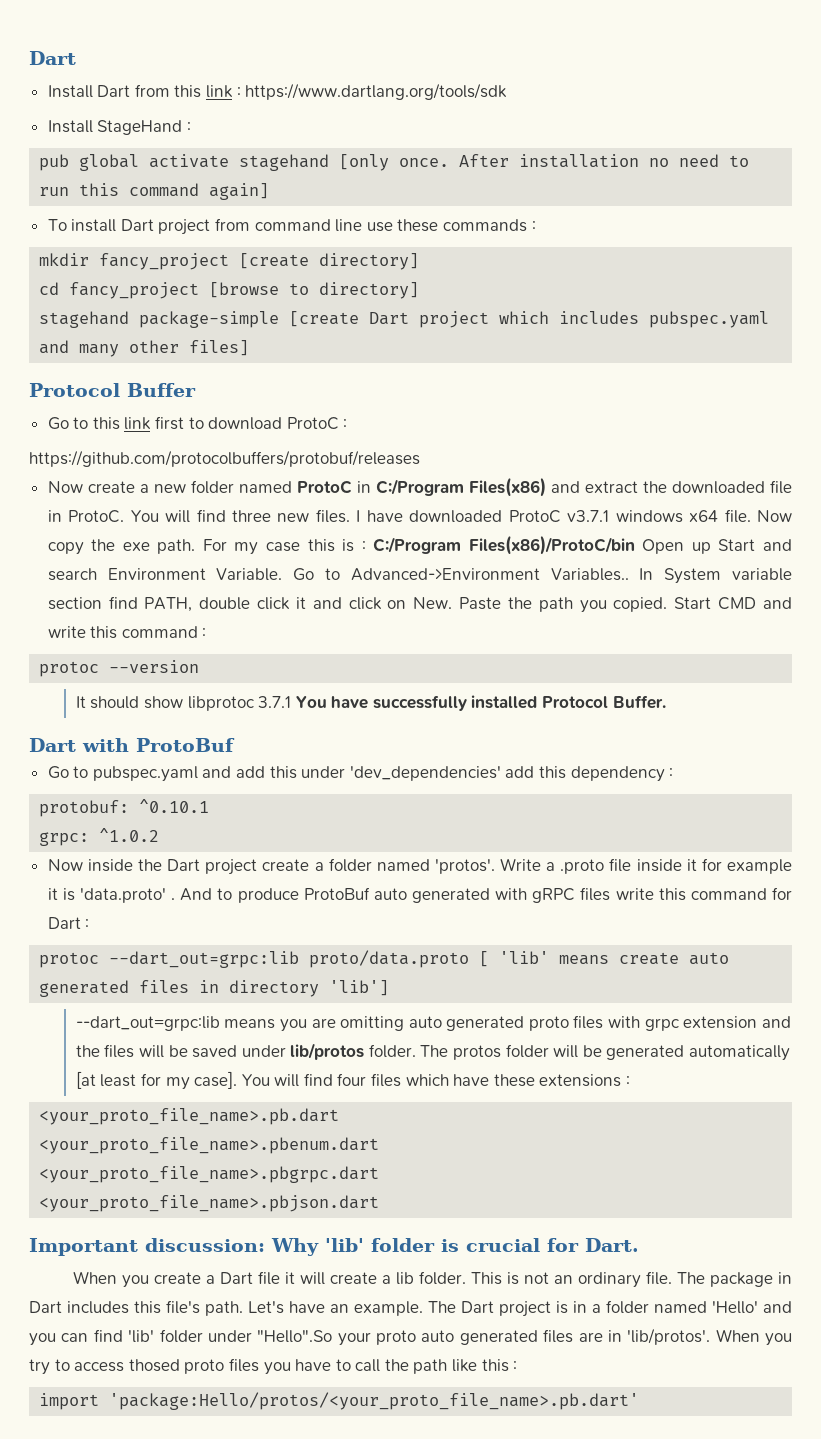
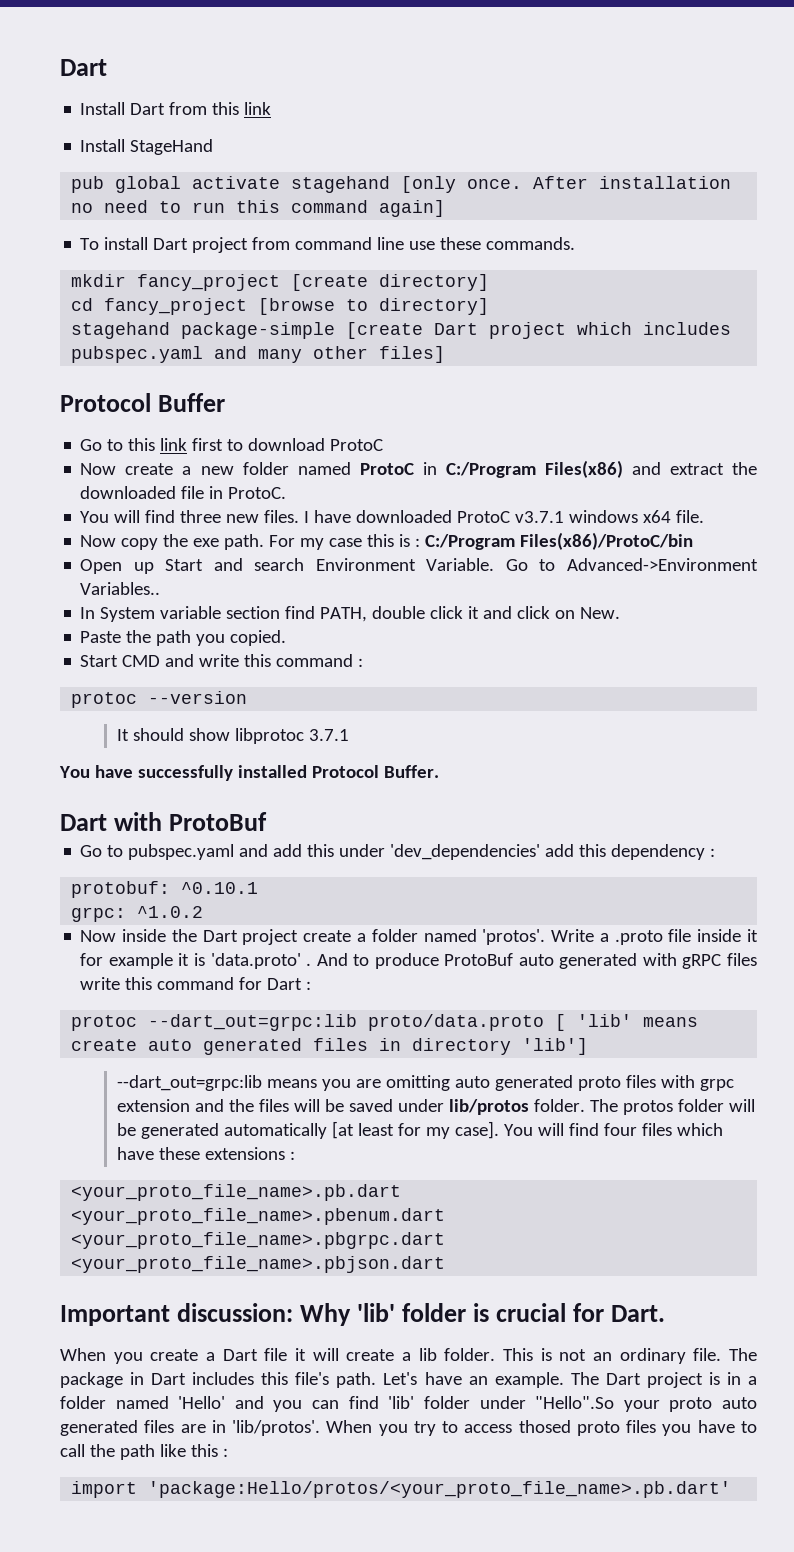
- Install Dart from this link : https://www.dartlang.org/tools/sdk
+ Install Dart from this link
- Install StageHand :
+ Install StageHand
- To install Dart project from command line use these commands :
+ To install Dart project from command line use these commands.
- Go to this link first to download ProtoC :
- https://github.com/protocolbuffers/protobuf/releases
+ Go to this link first to download ProtoC
- Now create a new folder named ProtoC in C:/Program Files(x86) and extract the downloaded file in ProtoC. You will find three new files.
+ Now create a new folder named ProtoC in C:/Program Files(x86) and extract the downloaded file in ProtoC.
+ You will find three new files.
- I have downloaded ProtoC v3.7.1 windows x64 file. Now copy the exe path.
+ I have downloaded ProtoC v3.7.1 windows x64 file.
+ Now copy the exe path.
- For my case this is : C:/Program Files(x86)/ProtoC/bin Open up Start and search Environment Variable.
+ For my case this is : C:/Program Files(x86)/ProtoC/bin
+ Open up Start and search Environment Variable.
- Go to Advanced->Environment Variables.. In System variable section find PATH, double click it and click on New. Paste the path you copied. Start CMD and write this command :
+ Go to Advanced->Environment Variables..
+ In System variable section find PATH, double click it and click on New.
+ Paste the path you copied.
+ Start CMD and write this command :
- It should show libprotoc 3.7.1 You have successfully installed Protocol Buffer.
+ It should show libprotoc 3.7.1
+ You have successfully installed Protocol Buffer.

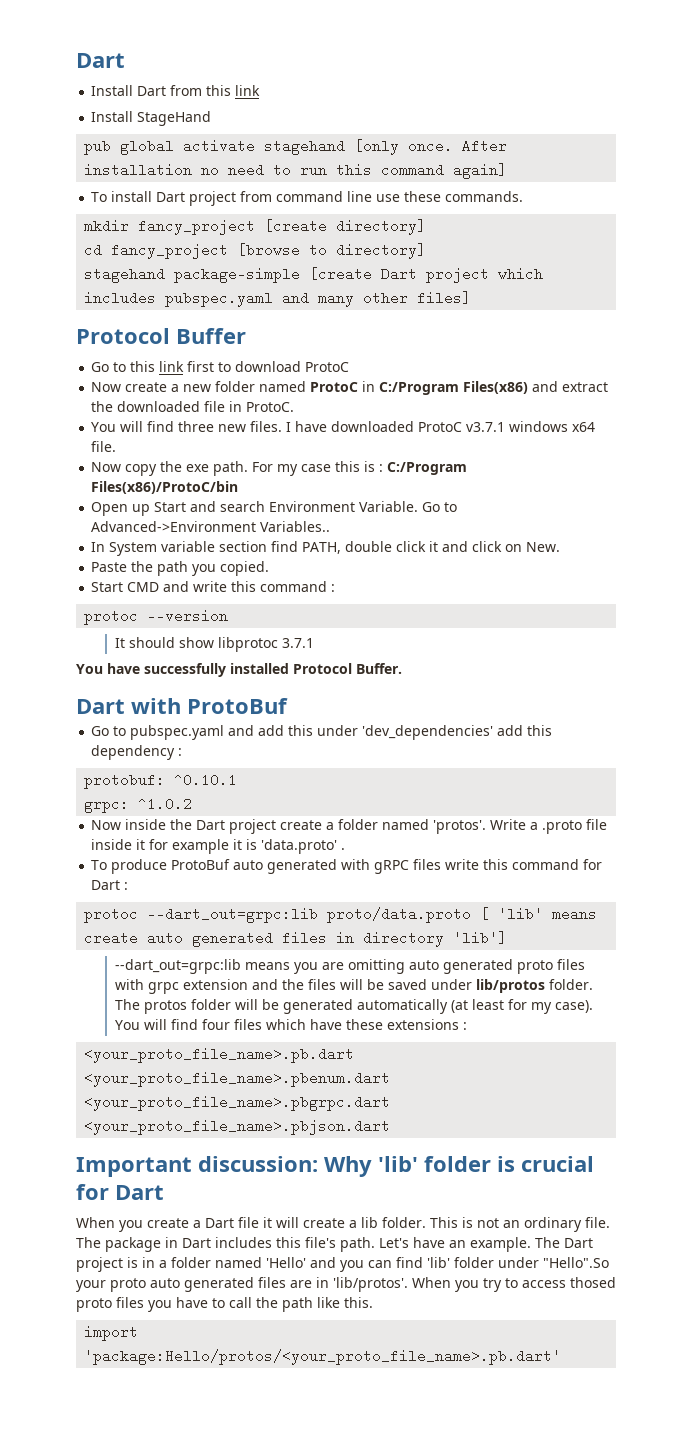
- Write a .proto file inside it for example it is 'data.proto' . And to produce ProtoBuf auto generated with gRPC files write this command for Dart :
+ Write a .proto file inside it for example it is 'data.proto' .
+ To produce ProtoBuf auto generated with gRPC files write this command for Dart :
- The protos folder will be generated automatically [at least for my case].
+ The protos folder will be generated automatically (at least for my case).
- Important discussion: Why 'lib' folder is crucial for Dart.
+ Important discussion: Why 'lib' folder is crucial for Dart
- When you try to access thosed proto files you have to call the path like this :
+ When you try to access thosed proto files you have to call the path like this.

